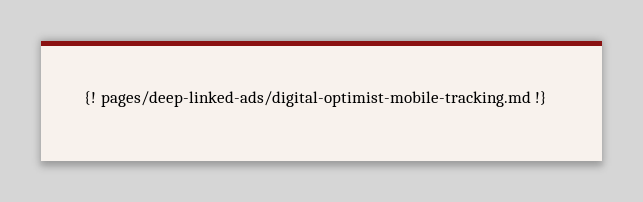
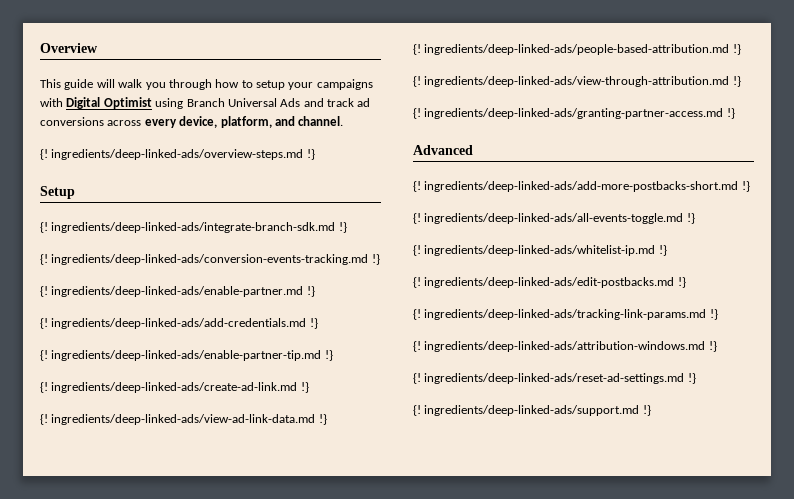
- {! pages/deep-linked-ads/digital-optimist-mobile-tracking.md !}
+ Overview
+ This guide will walk you through how to setup your campaigns with Digital Optimist using Branch Universal Ads and track ad conversions across every device, platform, and channel.
+ {! ingredients/deep-linked-ads/overview-steps.md !}
+ Setup
+ {! ingredients/deep-linked-ads/integrate-branch-sdk.md !}
+ {! ingredients/deep-linked-ads/conversion-events-tracking.md !}
+ {! ingredients/deep-linked-ads/enable-partner.md !}
+ {! ingredients/deep-linked-ads/add-credentials.md !}
+ {! ingredients/deep-linked-ads/enable-partner-tip.md !}
+ {! ingredients/deep-linked-ads/create-ad-link.md !}
+ {! ingredients/deep-linked-ads/view-ad-link-data.md !}
+ {! ingredients/deep-linked-ads/people-based-attribution.md !}
+ {! ingredients/deep-linked-ads/view-through-attribution.md !}
+ {! ingredients/deep-linked-ads/granting-partner-access.md !}
+ Advanced
+ {! ingredients/deep-linked-ads/add-more-postbacks-short.md !}
+ {! ingredients/deep-linked-ads/all-events-toggle.md !}
+ {! ingredients/deep-linked-ads/whitelist-ip.md !}
+ {! ingredients/deep-linked-ads/edit-postbacks.md !}
+ {! ingredients/deep-linked-ads/tracking-link-params.md !}
+ {! ingredients/deep-linked-ads/attribution-windows.md !}
+ {! ingredients/deep-linked-ads/reset-ad-settings.md !}
+ {! ingredients/deep-linked-ads/support.md !}

